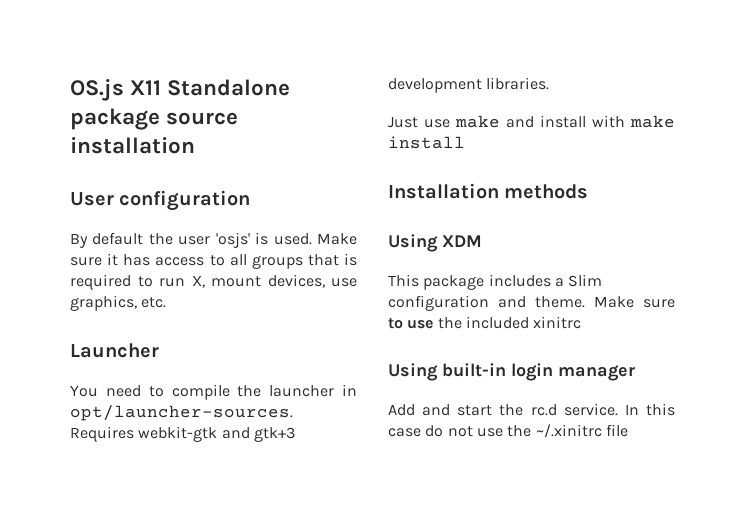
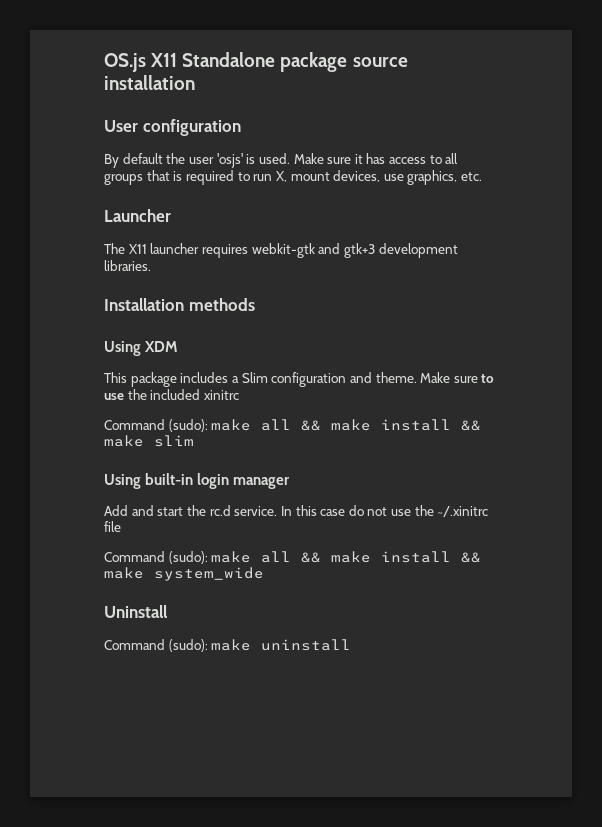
- You need to compile the launcher in opt/launcher-sources. Requires webkit-gtk and gtk+3 development libraries.
+ The X11 launcher requires webkit-gtk and gtk+3 development libraries.
- Just use make and install with make install
+ Command (sudo): make all && make install && make slim
+ Command (sudo): make all && make install && make system_wide
+ Uninstall
+ Command (sudo): make uninstall

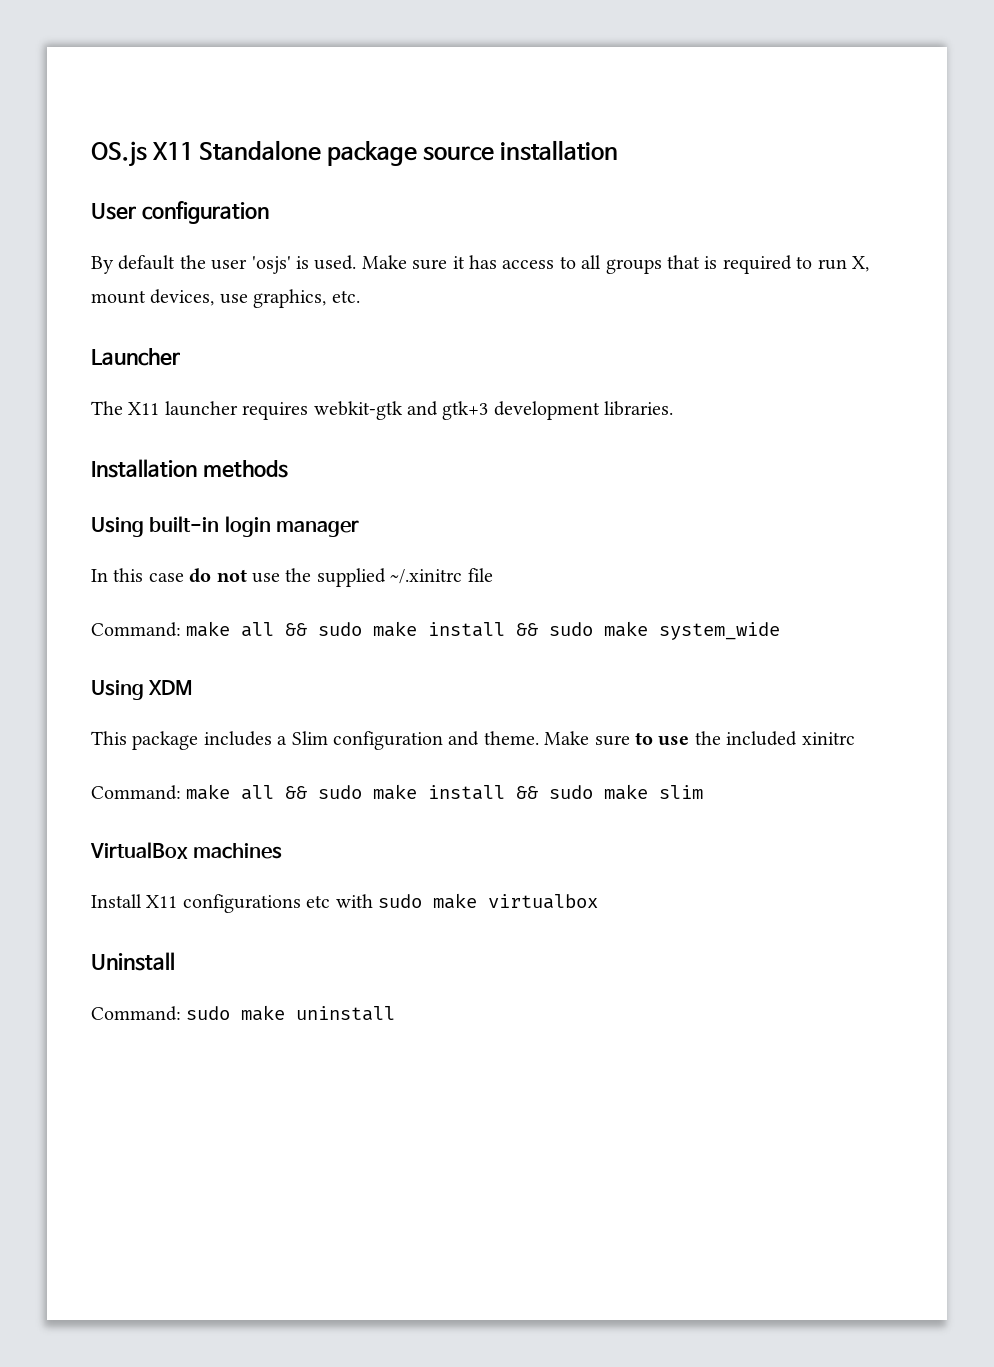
+ Using built-in login manager
+ In this case do not use the supplied ~/.xinitrc file
+ Command: make all && sudo make install && sudo make system_wide
- Command (sudo): make all && make install && make slim
+ Command: make all && sudo make install && sudo make slim
- Using built-in login manager
- Add and start the rc.d service. In this case do not use the ~/.xinitrc file
- Command (sudo): make all && make install && make system_wide
+ VirtualBox machines
+ Install X11 configurations etc with sudo make virtualbox
- Command (sudo): make uninstall
+ Command: sudo make uninstall

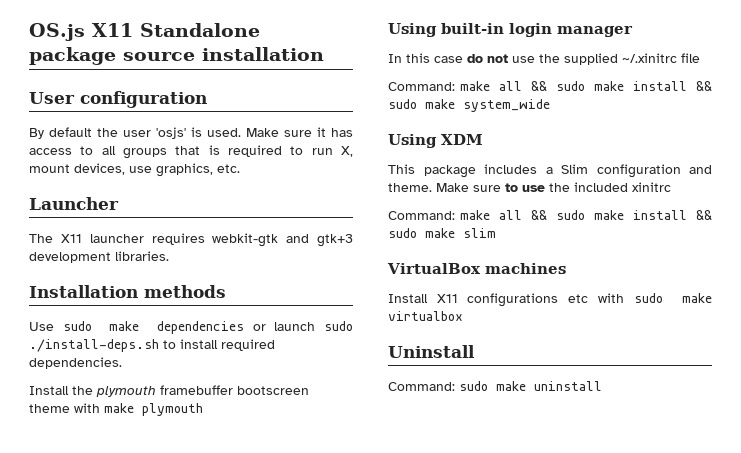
+ Use sudo make dependencies or launch sudo ./install-deps.sh to install required dependencies.
+ Install the plymouth framebuffer bootscreen theme with make plymouth

